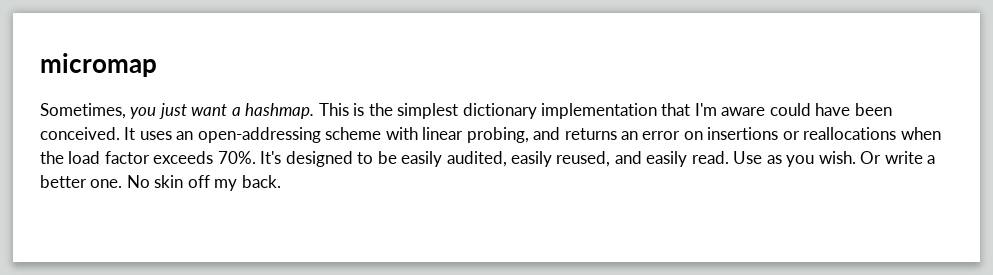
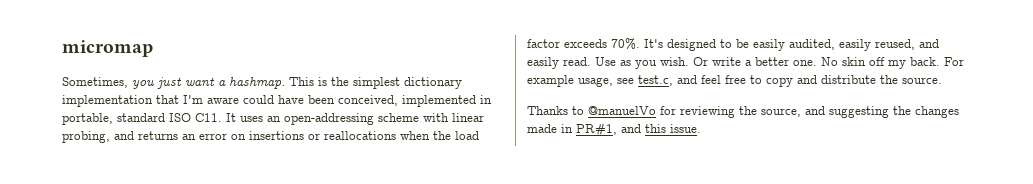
- This is the simplest dictionary implementation that I'm aware could have been conceived. It uses an open-addressing scheme with linear probing, and returns an error on insertions or reallocations when the load factor exceeds 70%.
+ This is the simplest dictionary implementation that I'm aware could have been conceived, implemented in portable, standard ISO C11. It uses an open-addressing scheme with linear probing, and returns an error on insertions or reallocations when the load factor exceeds 70%.
+ For example usage, see test.c, and feel free to copy and distribute the source.
+ Thanks to @manuelVo for reviewing the source, and suggesting the changes made in PR#1, and this issue.

